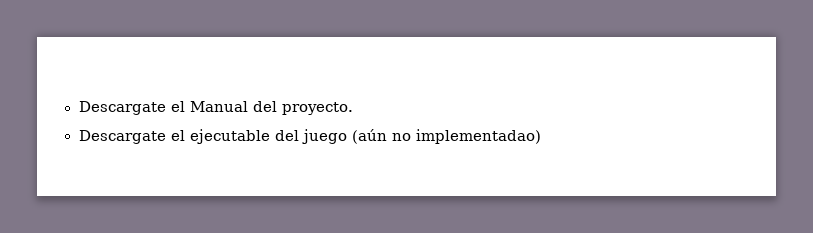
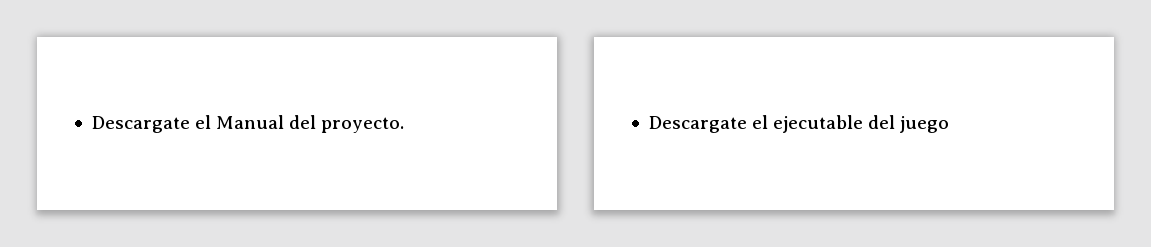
- Descargate el ejecutable del juego (aún no implementadao)
+ Descargate el ejecutable del juego

